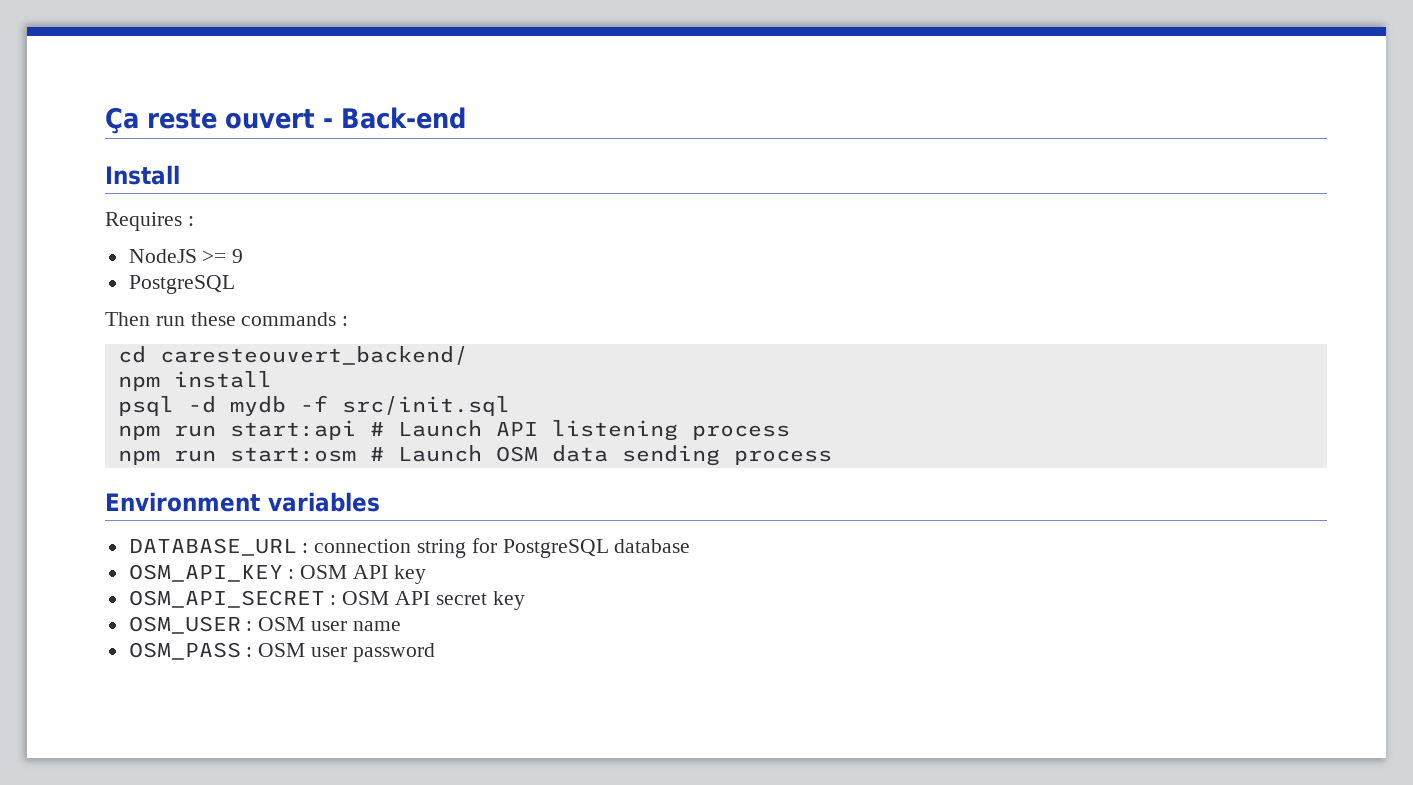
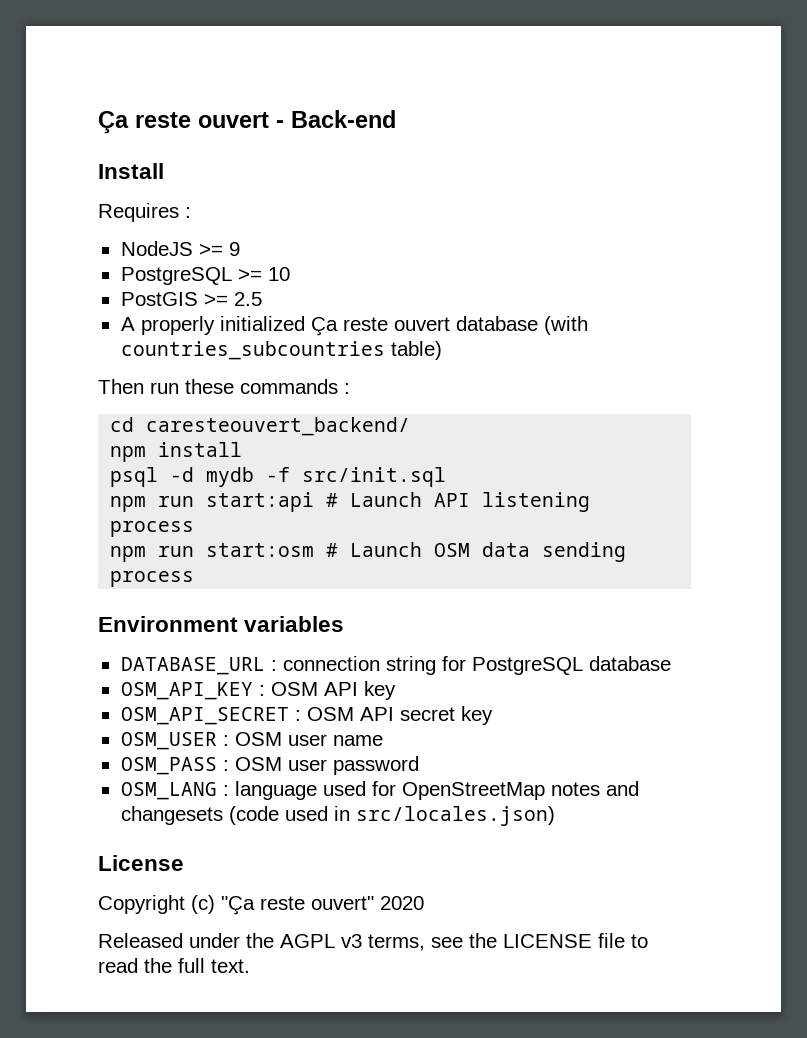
  NodeJS >= 9
- PostgreSQL
+ PostgreSQL >= 10
+ PostGIS >= 2.5
+ A properly initialized Ça reste ouvert database (with countries_subcountries table)
+ OSM_LANG : language used for OpenStreetMap notes and changesets (code used in src/locales.json)
+ License
+ Copyright (c) "Ça reste ouvert" 2020
+ Released under the AGPL v3 terms, see the LICENSE file to read the full text.

